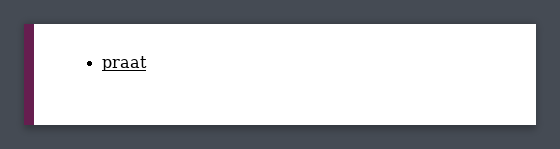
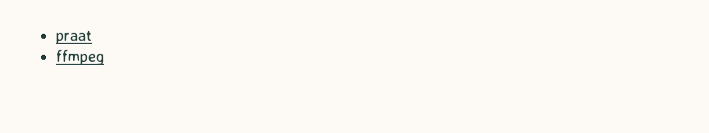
+ ffmpeg

